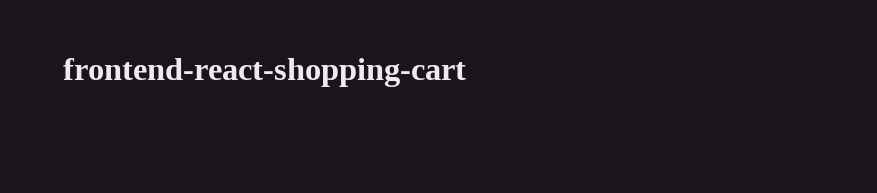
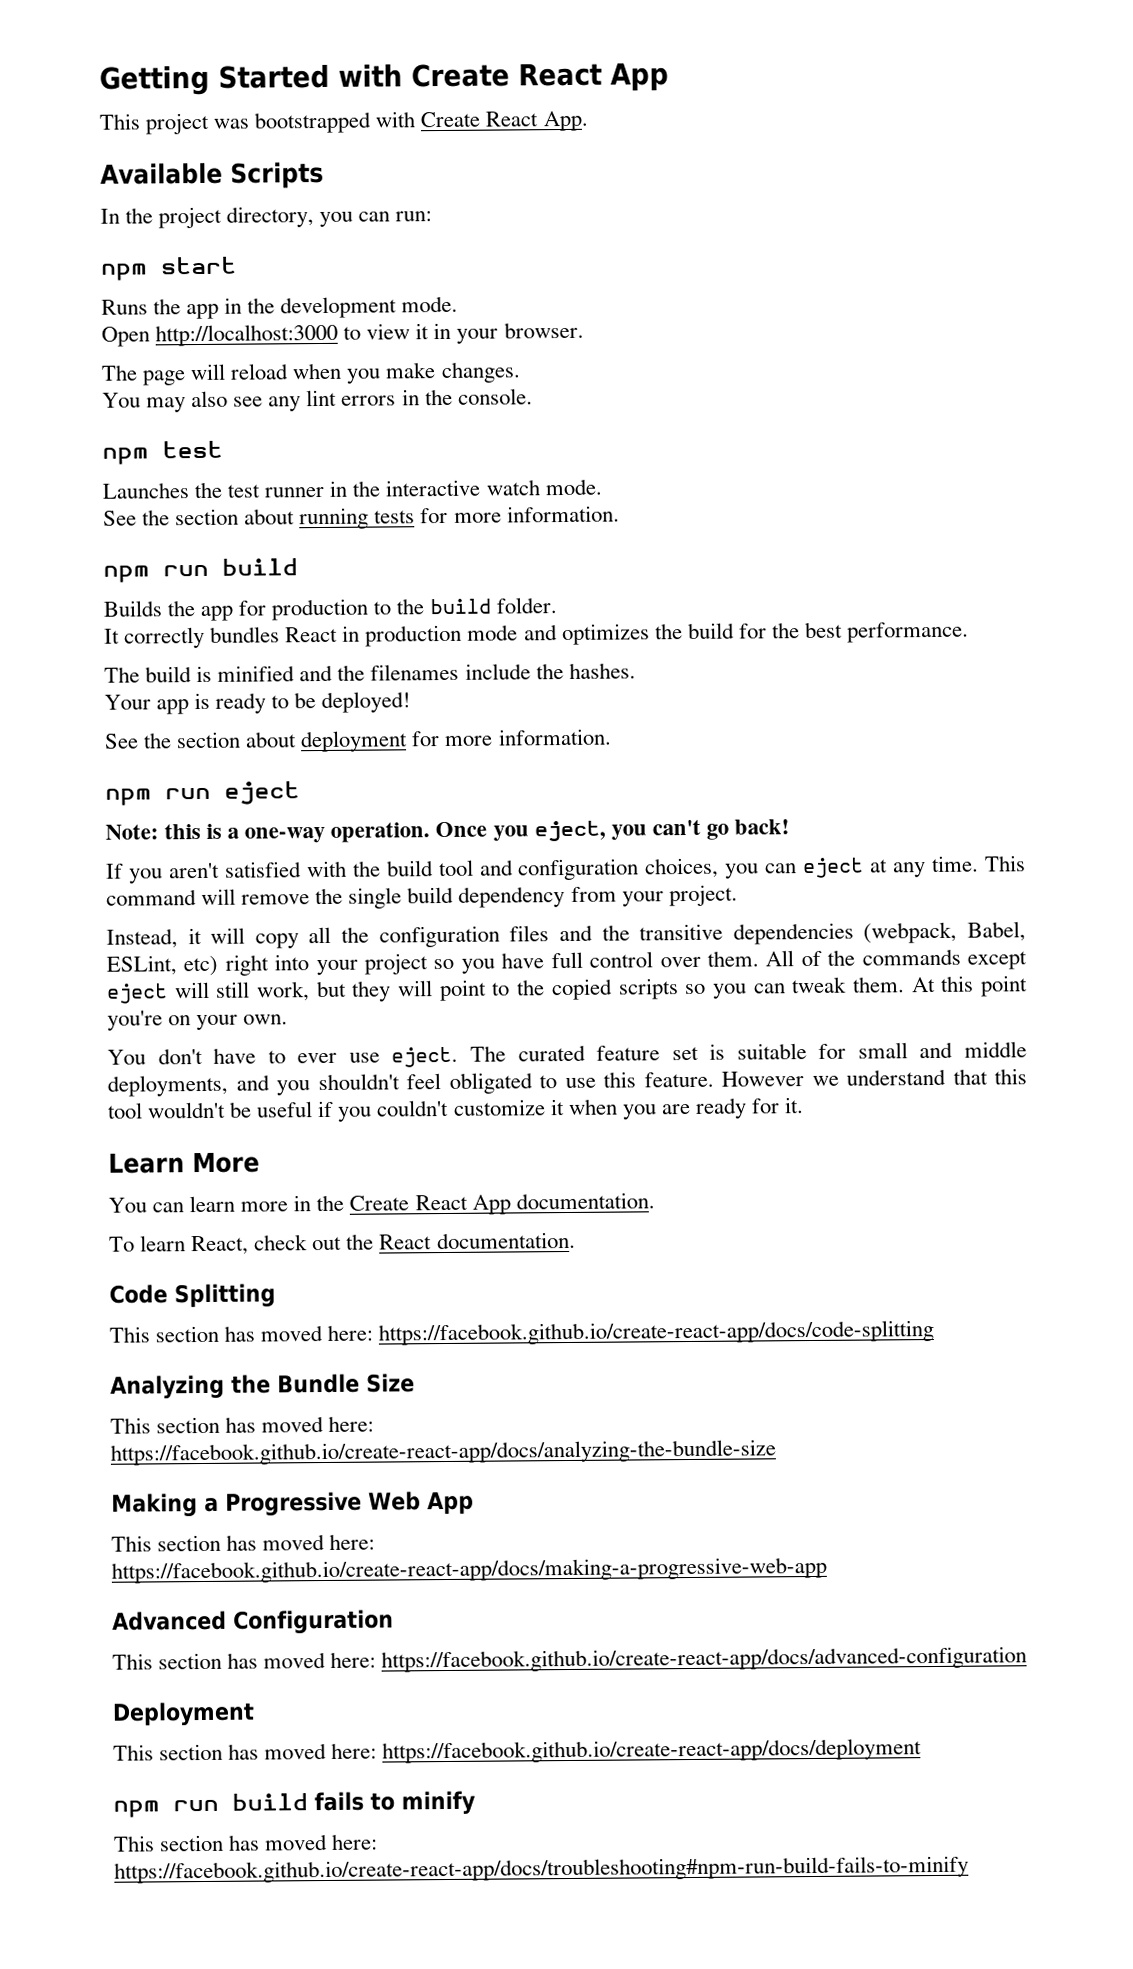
- frontend-react-shopping-cart
+ Getting Started with Create React App
+ This project was bootstrapped with Create React App.
+ Available Scripts
+ In the project directory, you can run:
+ npm start
+ Runs the app in the development mode.
+ Open http://localhost:3000 to view it in your browser.
+ The page will reload when you make changes.
+ You may also see any lint errors in the console.
+ npm test
+ Launches the test runner in the interactive watch mode.
+ See the section about running tests for more information.
+ npm run build
+ Builds the app for production to the build folder.
+ It correctly bundles React in production mode and optimizes the build for the best performance.
+ The build is minified and the filenames include the hashes.
+ Your app is ready to be deployed!
+ See the section about deployment for more information.
+ npm run eject
+ Note: this is a one-way operation. Once you eject, you can't go back!
+ If you aren't satisfied with the build tool and configuration choices, you can eject at any time. This command will remove the single build dependency from your project.
+ Instead, it will copy all the configuration files and the transitive dependencies (webpack, Babel, ESLint, etc) right into your project so you have full control over them. All of the commands except eject will still work, but they will point to the copied scripts so you can tweak them. At this point you're on your own.
+ You don't have to ever use eject. The curated feature set is suitable for small and middle deployments, and you shouldn't feel obligated to use this feature. However we understand that this tool wouldn't be useful if you couldn't customize it when you are ready for it.
+ Learn More
+ You can learn more in the Create React App documentation.
+ To learn React, check out the React documentation.
+ Code Splitting
+ This section has moved here: https://facebook.github.io/create-react-app/docs/code-splitting
+ Analyzing the Bundle Size
+ This section has moved here: https://facebook.github.io/create-react-app/docs/analyzing-the-bundle-size
+ Making a Progressive Web App
+ This section has moved here: https://facebook.github.io/create-react-app/docs/making-a-progressive-web-app
+ Advanced Configuration
+ This section has moved here: https://facebook.github.io/create-react-app/docs/advanced-configuration
+ Deployment
+ This section has moved here: https://facebook.github.io/create-react-app/docs/deployment
+ npm run build fails to minify
+ This section has moved here: https://facebook.github.io/create-react-app/docs/troubleshooting#npm-run-build-fails-to-minify

